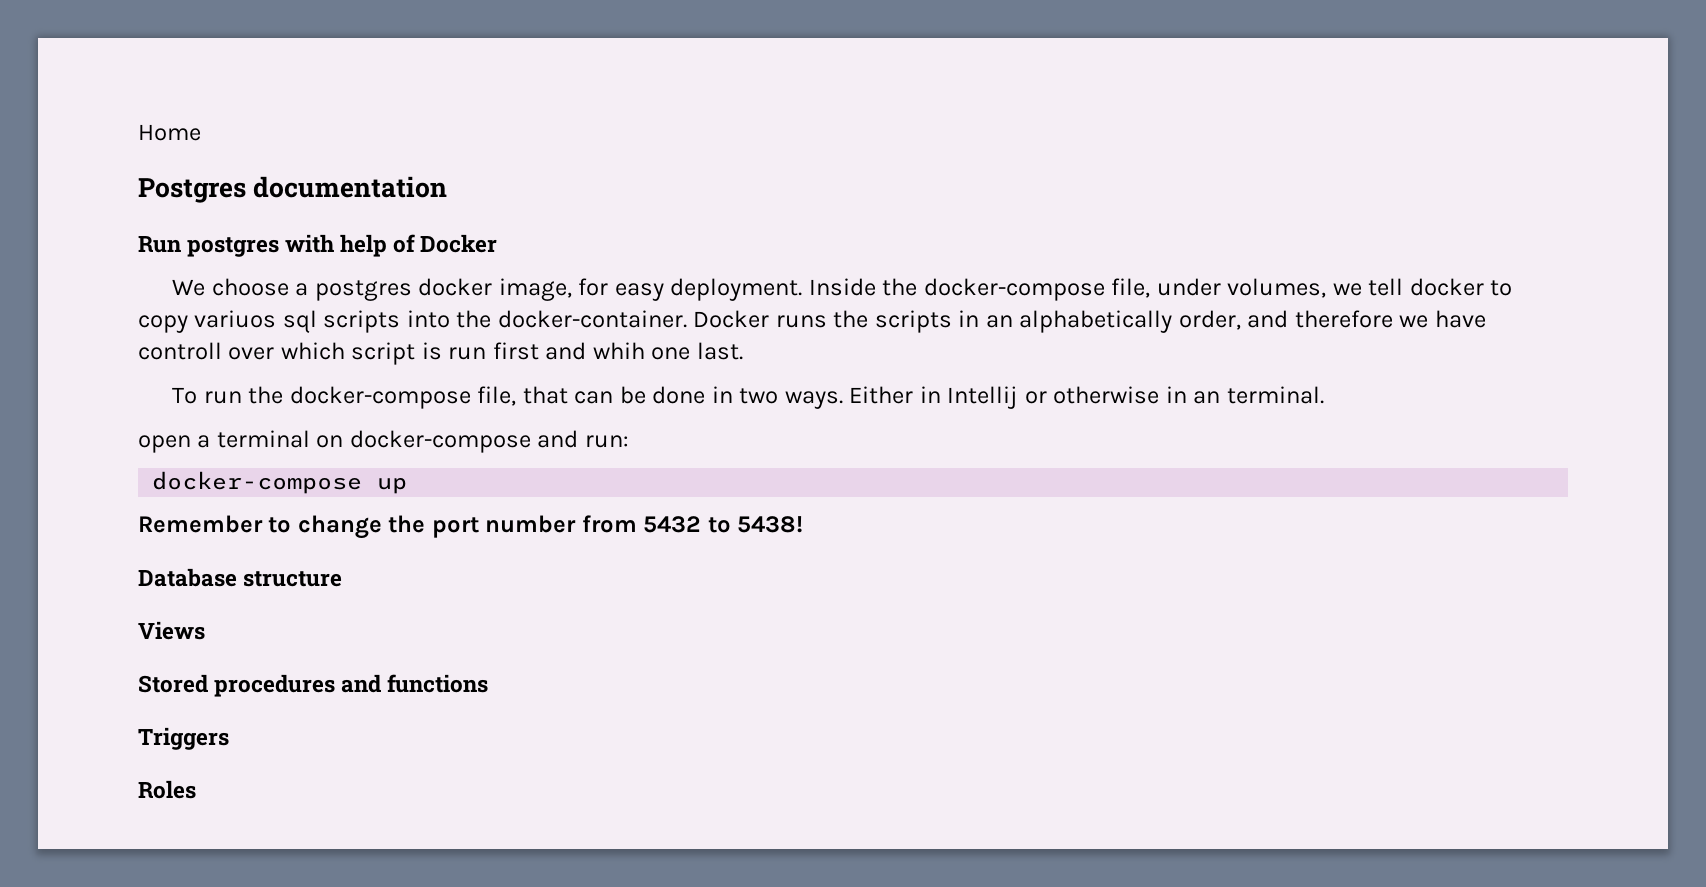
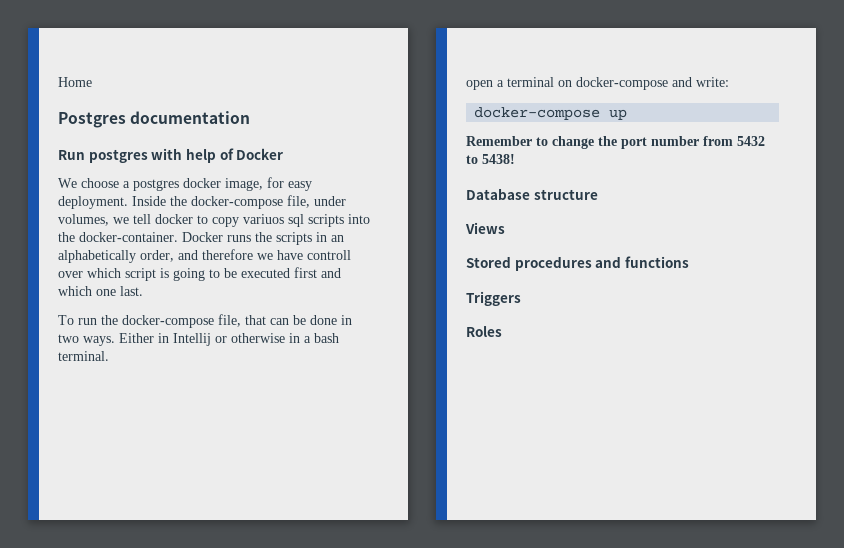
- Docker runs the scripts in an alphabetically order, and therefore we have controll over which script is run first and whih one last.
+ Docker runs the scripts in an alphabetically order, and therefore we have controll over which script is going to be executed first and which one last.
- Either in Intellij or otherwise in an terminal.
+ Either in Intellij or otherwise in a bash terminal.
- open a terminal on docker-compose and run:
+ open a terminal on docker-compose and write:

